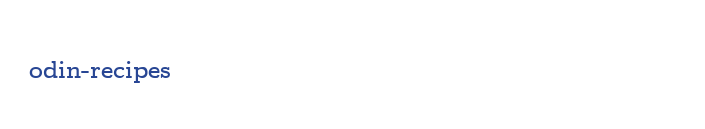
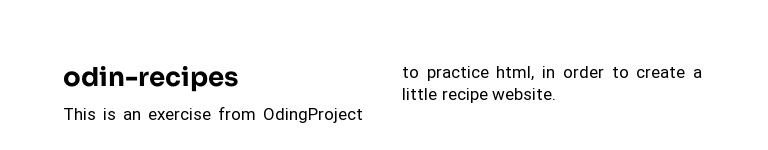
+ This is an exercise from OdingProject to practice html, in order to create a little recipe website.

